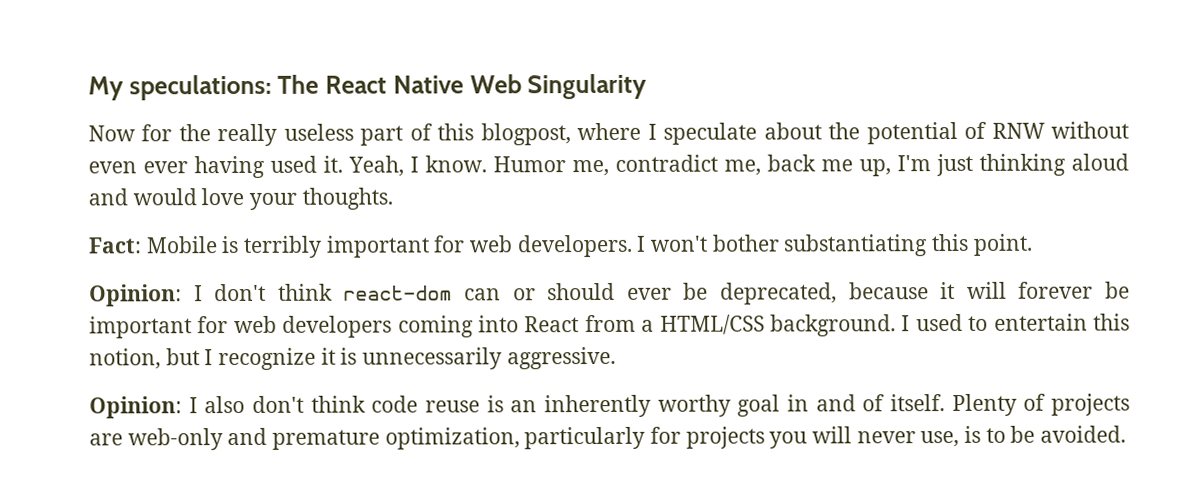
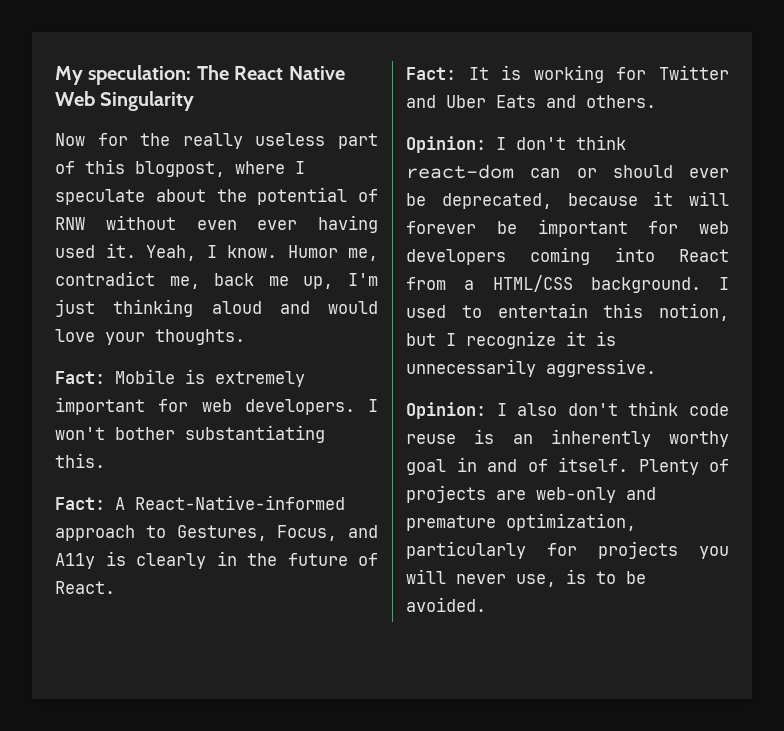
- My speculations: The React Native Web Singularity
+ My speculation: The React Native Web Singularity
- Fact: Mobile is terribly important for web developers.
+ Fact: Mobile is extremely important for web developers.
- I won't bother substantiating this point.
+ I won't bother substantiating this.
+ Fact: A React-Native-informed approach to Gestures, Focus, and A11y is clearly in the future of React.
+ Fact: It is working for Twitter and Uber Eats and others.

